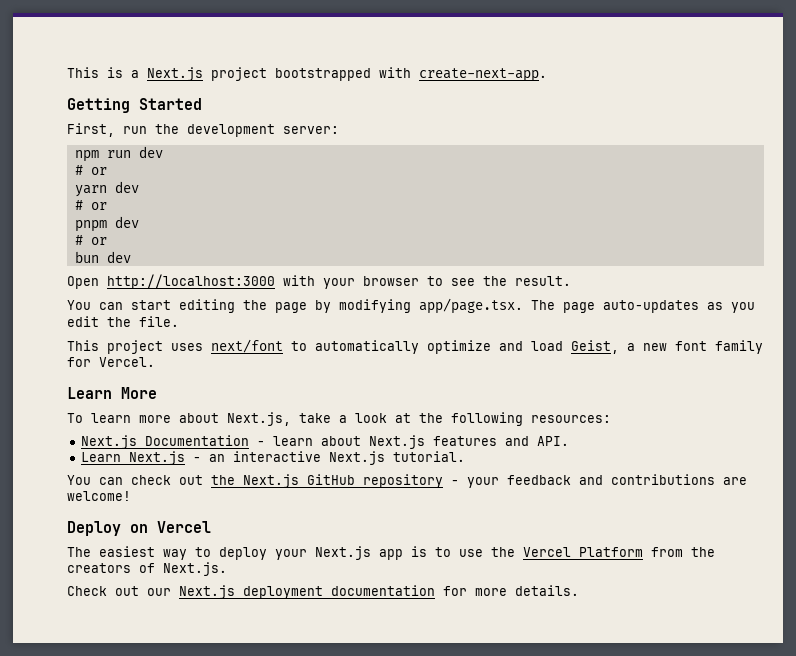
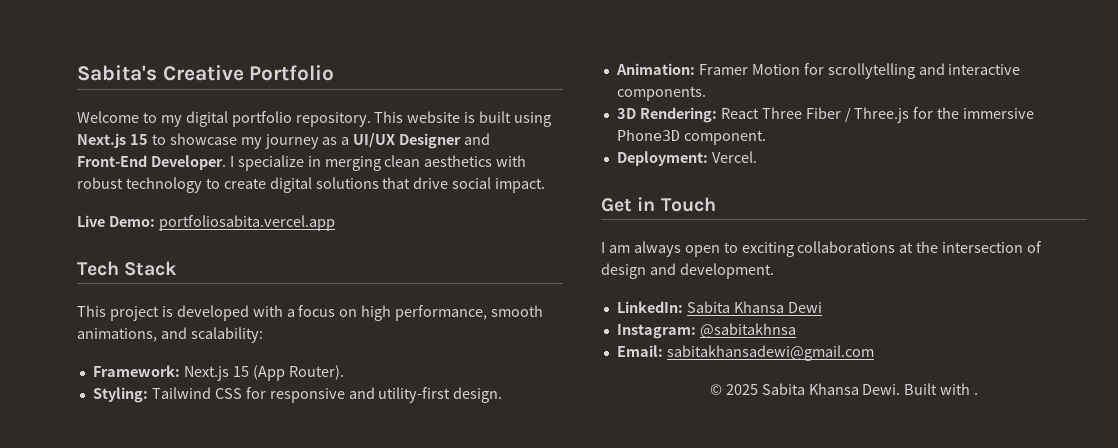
- This is a Next.js project bootstrapped with create-next-app.
- Getting Started
- First, run the development server:
- npm run dev
- # or
- yarn dev
- # or
- pnpm dev
- # or
- bun dev
- Open http://localhost:3000 with your browser to see the result.
- You can start editing the page by modifying app/page.tsx. The page auto-updates as you edit the file.
- This project uses next/font to automatically optimize and load Geist, a new font family for Vercel.
- Learn More
- To learn more about Next.js, take a look at the following resources:
- Next.js Documentation - learn about Next.js features and API.
- Learn Next.js - an interactive Next.js tutorial.
- You can check out the Next.js GitHub repository - your feedback and contributions are welcome!
- Deploy on Vercel
- The easiest way to deploy your Next.js app is to use the Vercel Platform from the creators of Next.js.
- Check out our Next.js deployment documentation for more details.
+ Sabita's Creative Portfolio
+ Welcome to my digital portfolio repository. This website is built using Next.js 15 to showcase my journey as a UI/UX Designer and Front-End Developer. I specialize in merging clean aesthetics with robust technology to create digital solutions that drive social impact.
+ Live Demo: portfoliosabita.vercel.app
+ Tech Stack
+ This project is developed with a focus on high performance, smooth animations, and scalability:
+ Framework: Next.js 15 (App Router).
+ Styling: Tailwind CSS for responsive and utility-first design.
+ Animation: Framer Motion for scrollytelling and interactive components.
+ 3D Rendering: React Three Fiber / Three.js for the immersive Phone3D component.
+ Deployment: Vercel.
+ Get in Touch
+ I am always open to exciting collaborations at the intersection of design and development.
+ LinkedIn: Sabita Khansa Dewi
+ Instagram: @sabitakhnsa
+ Email: sabitakhansadewi@gmail.com
+ © 2025 Sabita Khansa Dewi. Built with .

